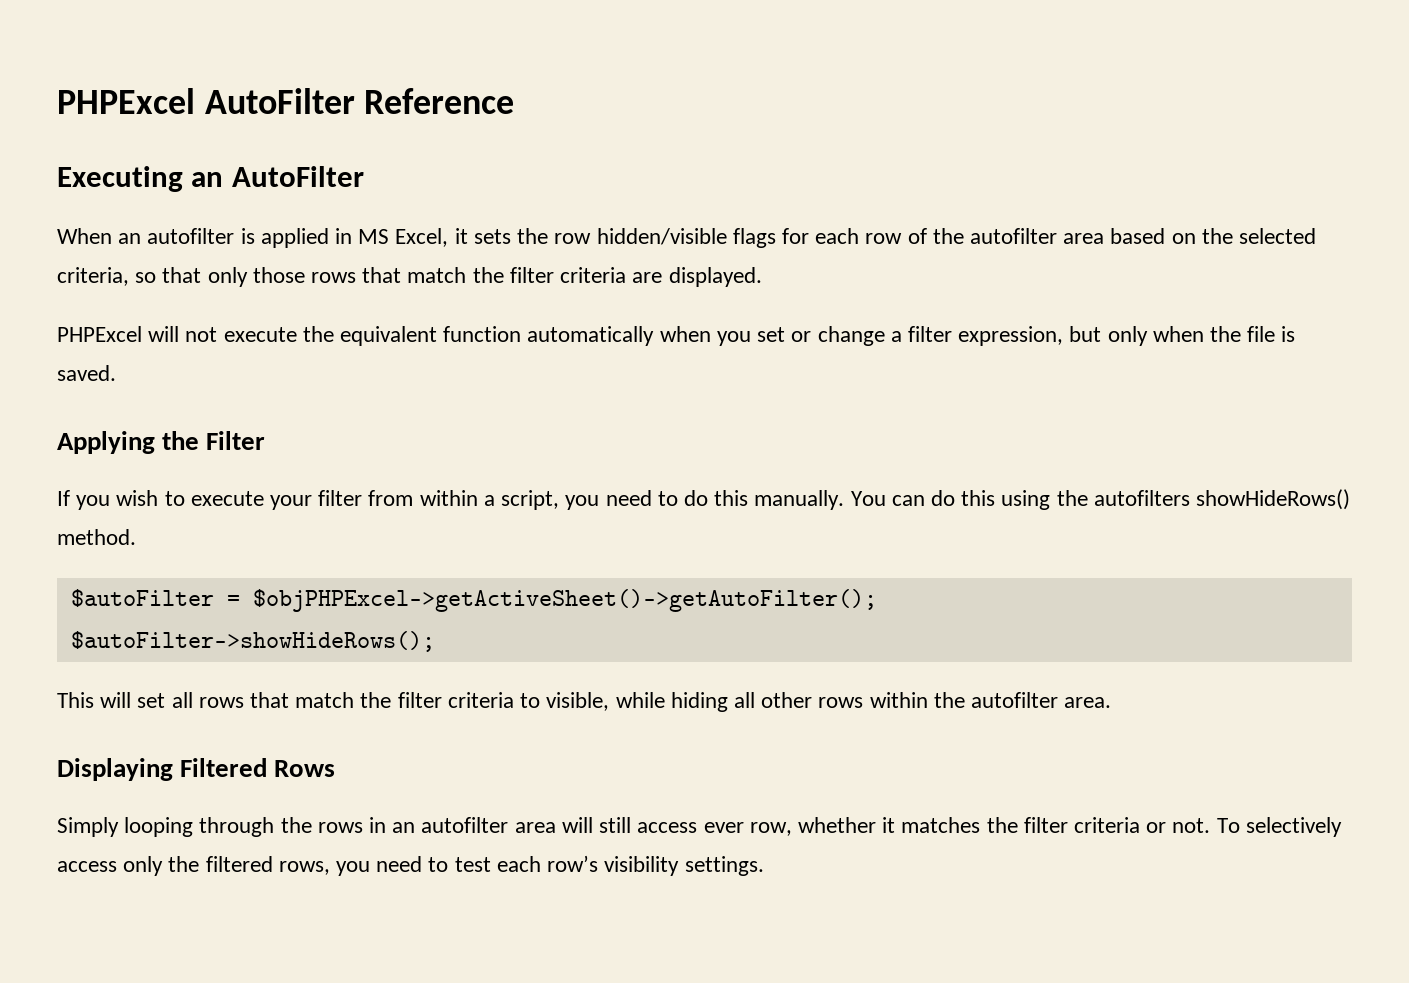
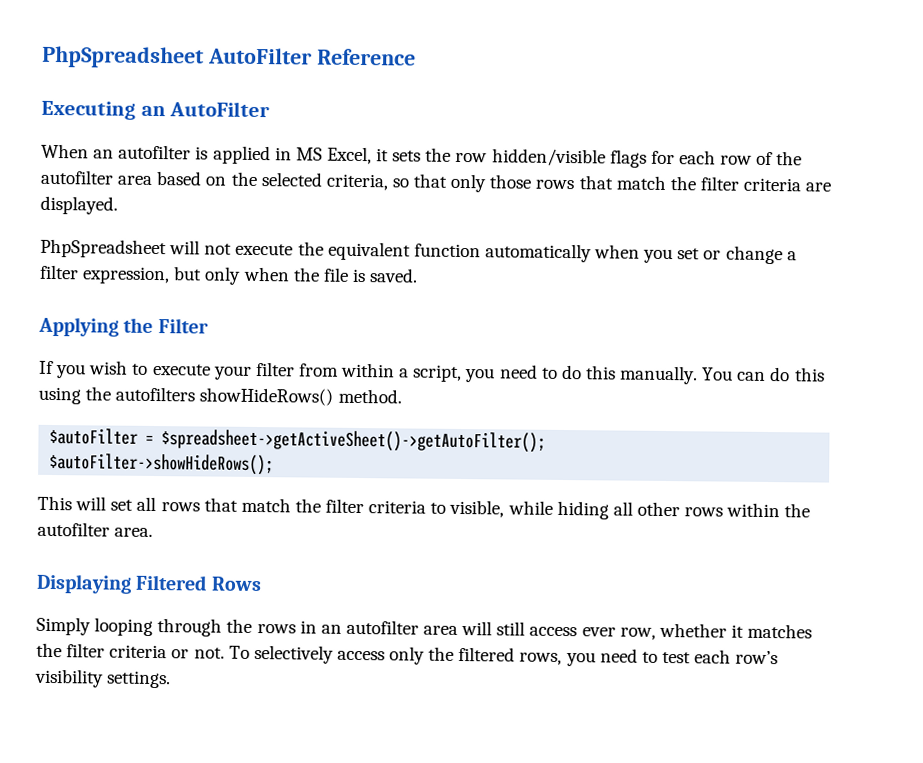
- PHPExcel AutoFilter Reference
+ PhpSpreadsheet AutoFilter Reference
- PHPExcel will not execute the equivalent function automatically when you set or change a filter expression, but only when the file is saved.
+ PhpSpreadsheet will not execute the equivalent function automatically when you set or change a filter expression, but only when the file is saved.
- $autoFilter = $objPHPExcel->getActiveSheet()->getAutoFilter();
+ $autoFilter = $spreadsheet->getActiveSheet()->getAutoFilter();

